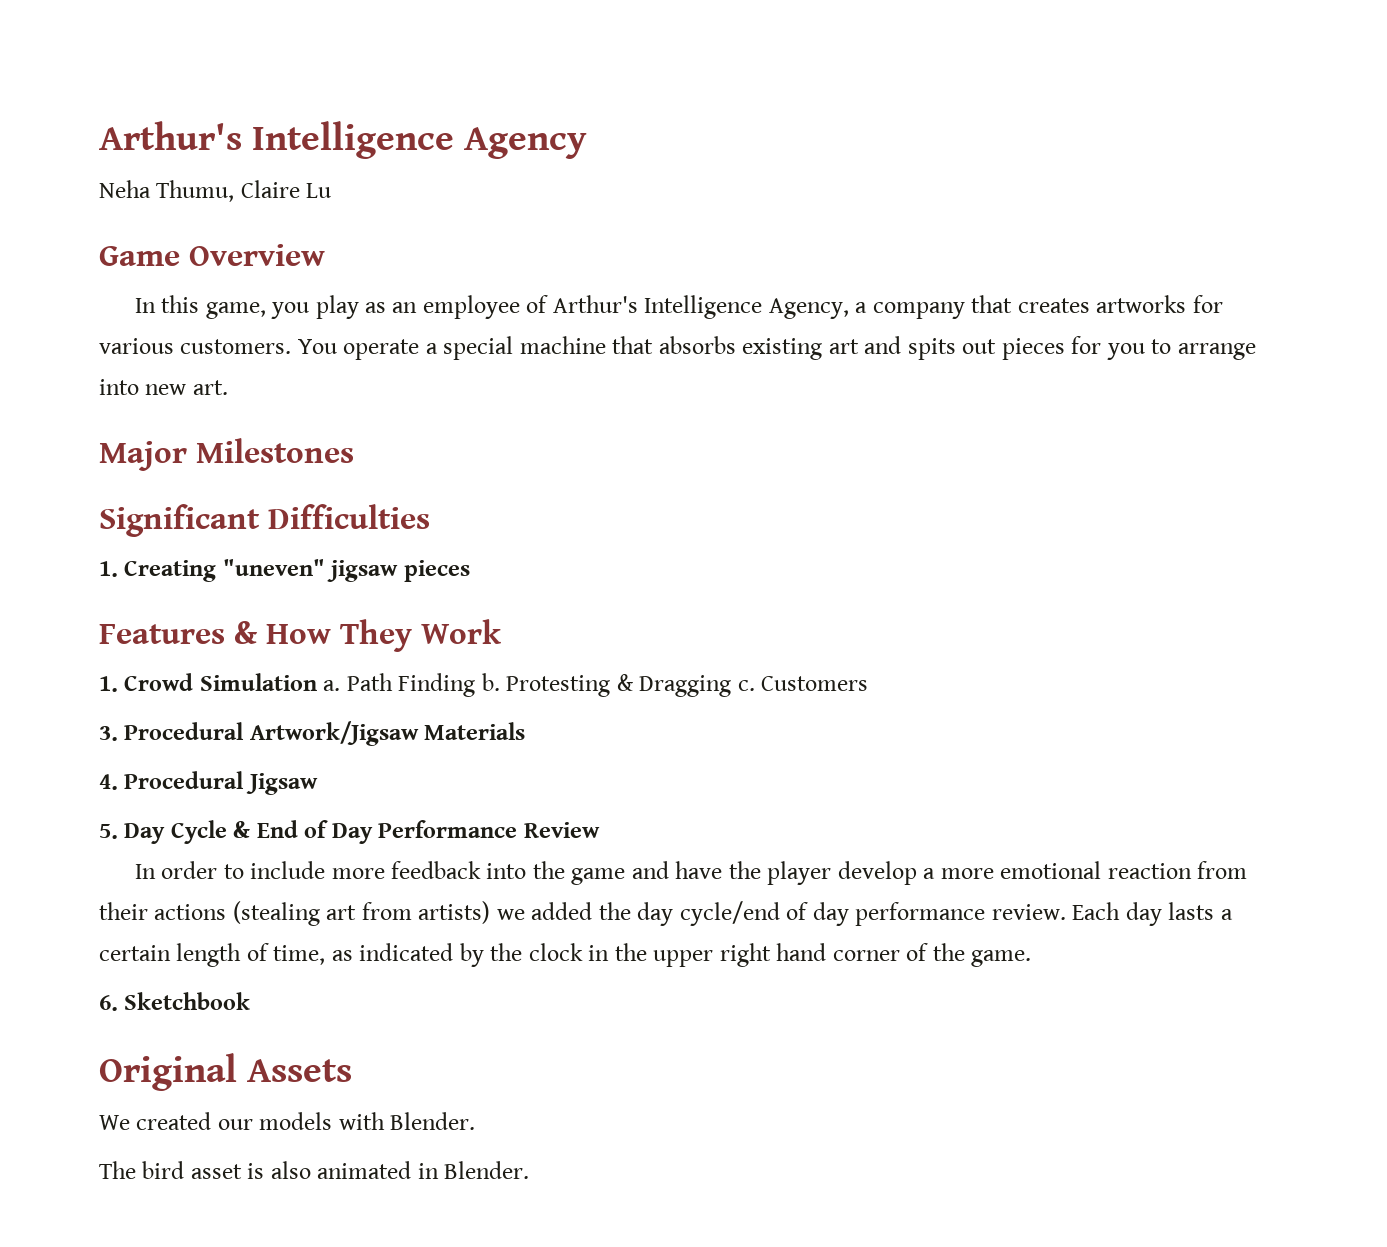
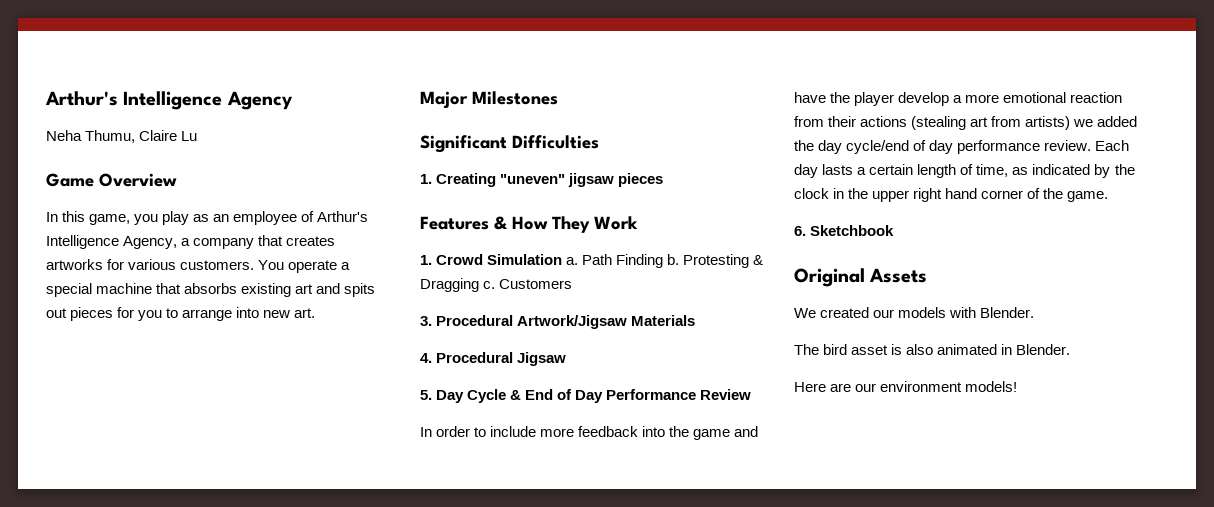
+ Here are our environment models!

